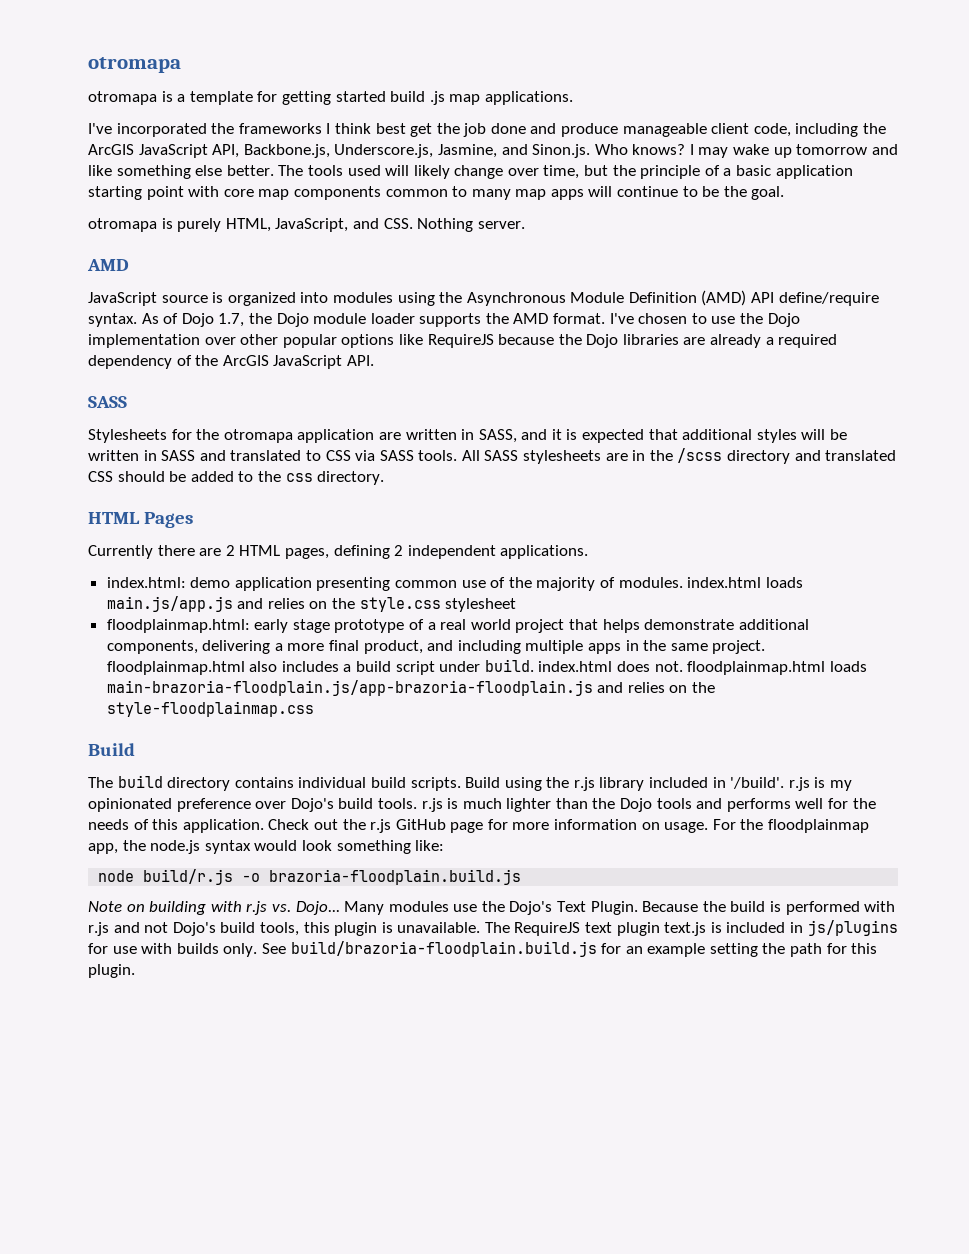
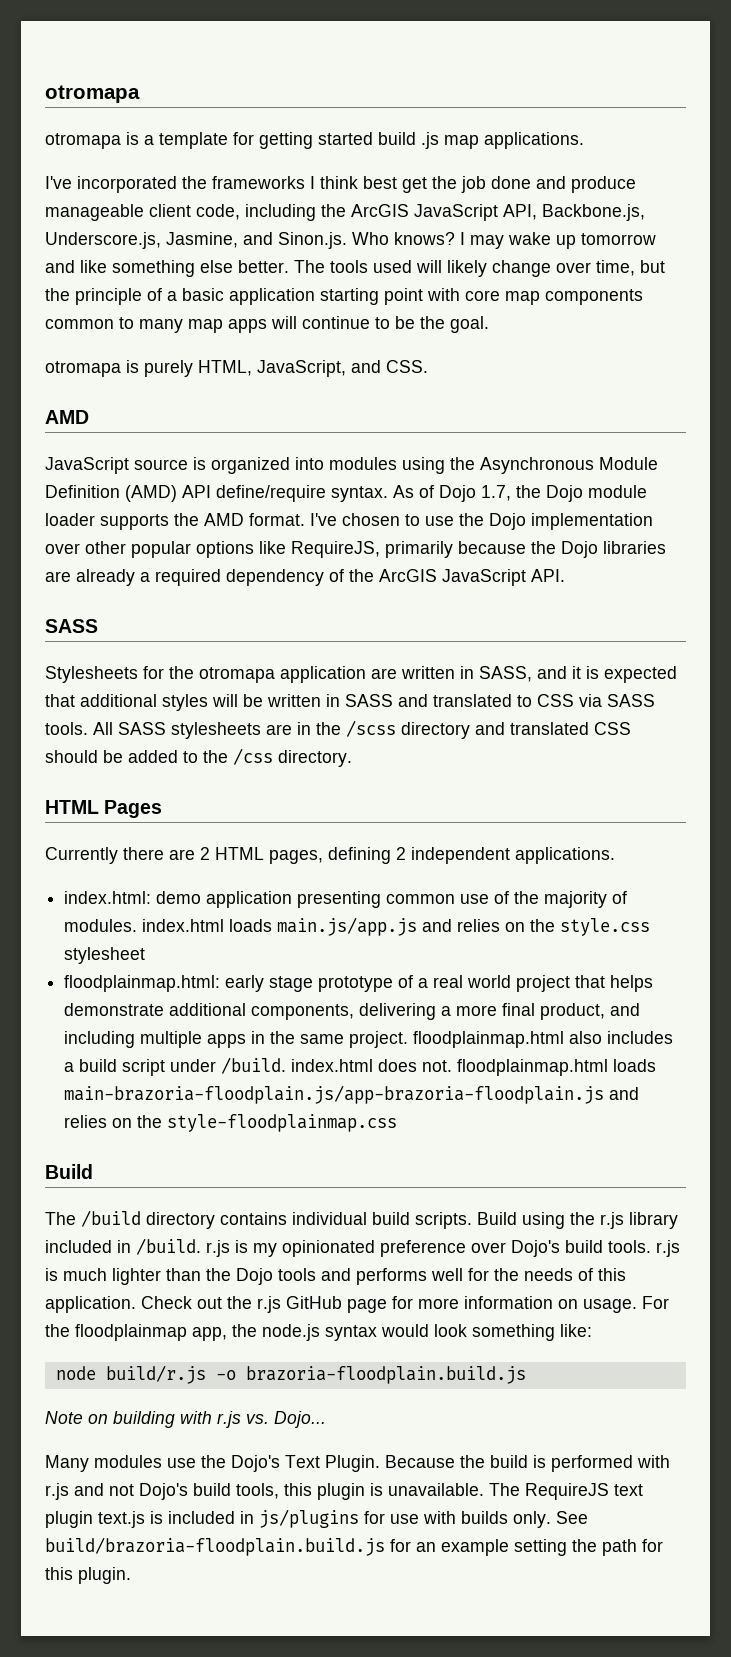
- otromapa is purely HTML, JavaScript, and CSS. Nothing server.
+ otromapa is purely HTML, JavaScript, and CSS.
- I've chosen to use the Dojo implementation over other popular options like RequireJS because the Dojo libraries are already a required dependency of the ArcGIS JavaScript API.
+ I've chosen to use the Dojo implementation over other popular options like RequireJS, primarily because the Dojo libraries are already a required dependency of the ArcGIS JavaScript API.
- All SASS stylesheets are in the /scss directory and translated CSS should be added to the css directory.
+ All SASS stylesheets are in the /scss directory and translated CSS should be added to the /css directory.
- floodplainmap.html: early stage prototype of a real world project that helps demonstrate additional components, delivering a more final product, and including multiple apps in the same project. floodplainmap.html also includes a build script under build. index.html does not. floodplainmap.html loads main-brazoria-floodplain.js/app-brazoria-floodplain.js and relies on the style-floodplainmap.css
+ floodplainmap.html: early stage prototype of a real world project that helps demonstrate additional components, delivering a more final product, and including multiple apps in the same project. floodplainmap.html also includes a build script under /build. index.html does not. floodplainmap.html loads main-brazoria-floodplain.js/app-brazoria-floodplain.js and relies on the style-floodplainmap.css
- The build directory contains individual build scripts.
+ The /build directory contains individual build scripts.
- Build using the r.js library included in '/build'. r.js is my opinionated preference over Dojo's build tools. r.js is much lighter than the Dojo tools and performs well for the needs of this application.
+ Build using the r.js library included in /build. r.js is my opinionated preference over Dojo's build tools. r.js is much lighter than the Dojo tools and performs well for the needs of this application.
- Note on building with r.js vs. Dojo... Many modules use the Dojo's Text Plugin.
+ Note on building with r.js vs. Dojo...
+ Many modules use the Dojo's Text Plugin.

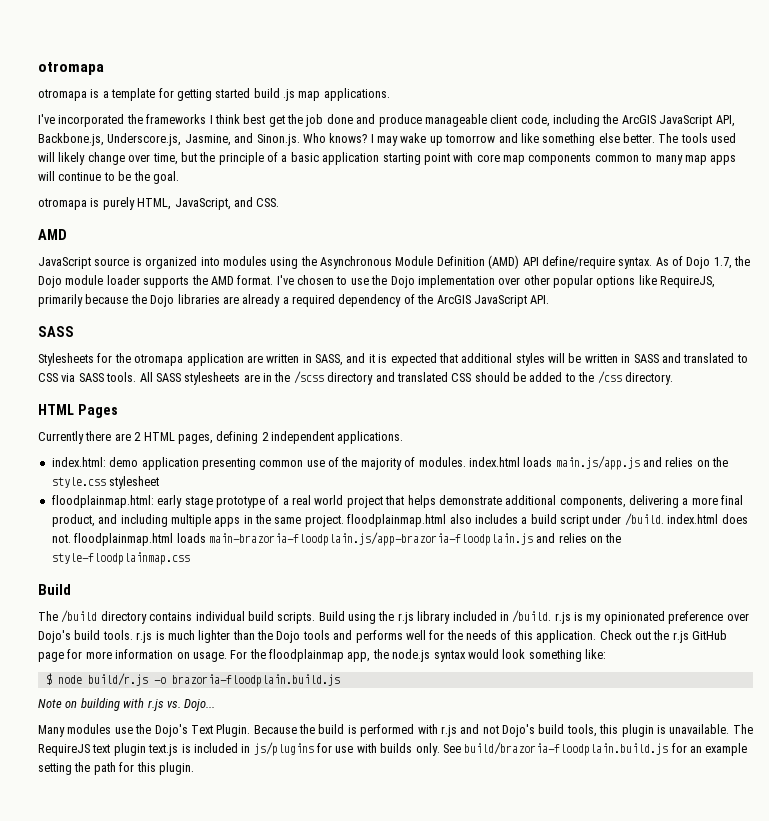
- node build/r.js -o brazoria-floodplain.build.js
+ $ node build/r.js -o brazoria-floodplain.build.js

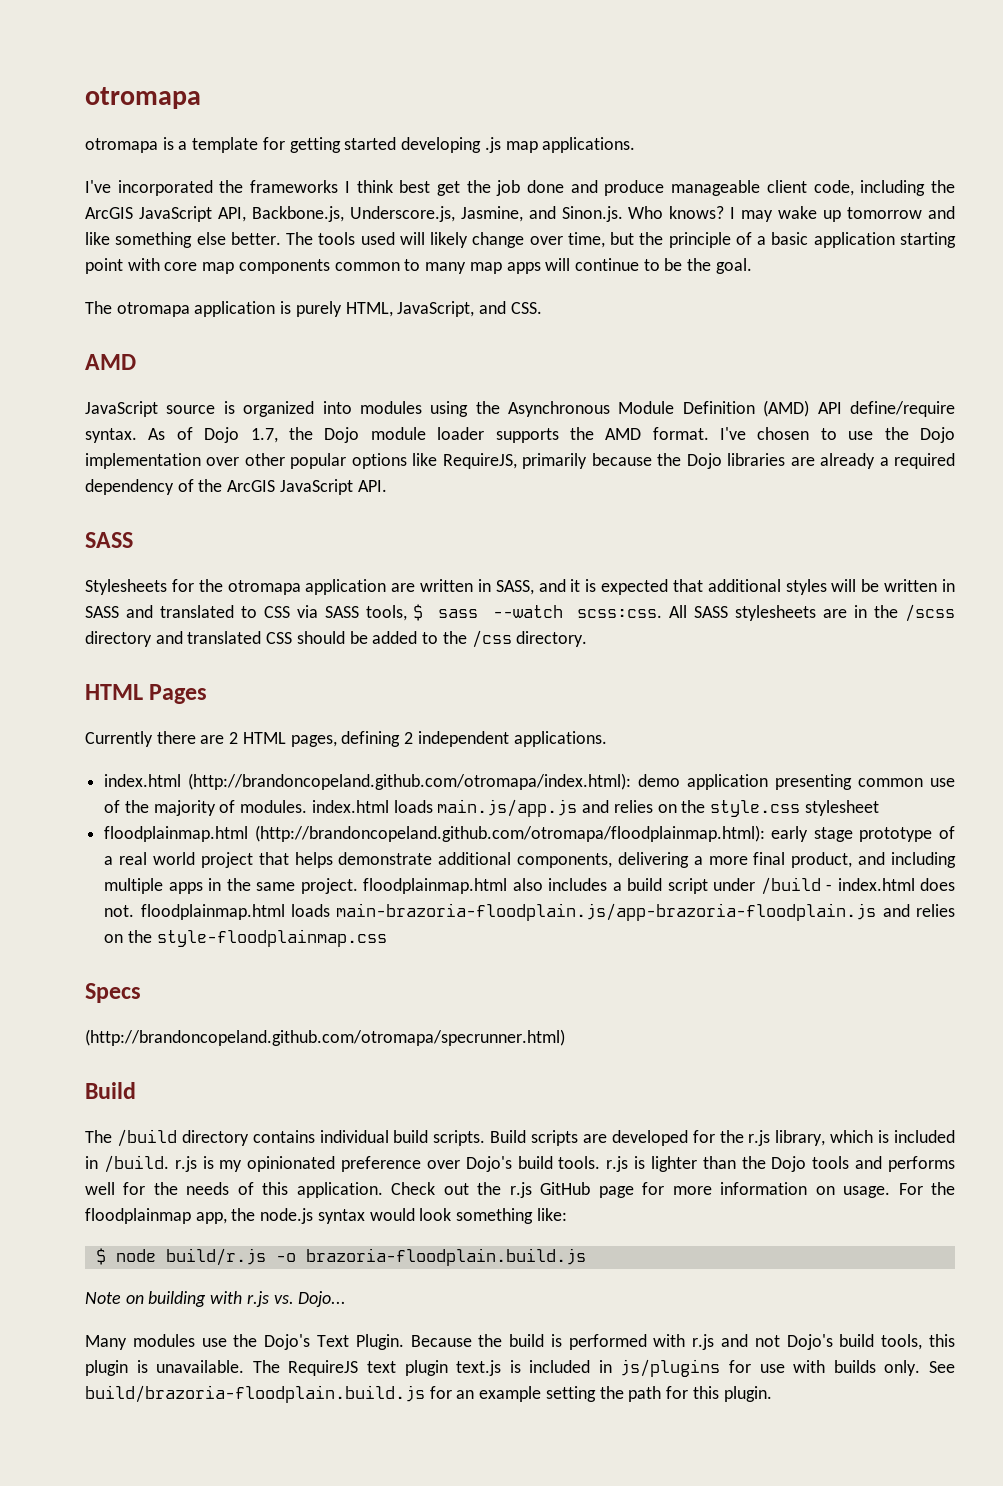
- otromapa is a template for getting started build .js map applications.
+ otromapa is a template for getting started developing .js map applications.
- otromapa is purely HTML, JavaScript, and CSS.
+ The otromapa application is purely HTML, JavaScript, and CSS.
- Stylesheets for the otromapa application are written in SASS, and it is expected that additional styles will be written in SASS and translated to CSS via SASS tools.
+ Stylesheets for the otromapa application are written in SASS, and it is expected that additional styles will be written in SASS and translated to CSS via SASS tools, $ sass --watch scss:css.
- index.html: demo application presenting common use of the majority of modules. index.html loads main.js/app.js and relies on the style.css stylesheet
+ index.html (http://brandoncopeland.github.com/otromapa/index.html): demo application presenting common use of the majority of modules. index.html loads main.js/app.js and relies on the style.css stylesheet
- floodplainmap.html: early stage prototype of a real world project that helps demonstrate additional components, delivering a more final product, and including multiple apps in the same project. floodplainmap.html also includes a build script under /build. index.html does not. floodplainmap.html loads main-brazoria-floodplain.js/app-brazoria-floodplain.js and relies on the style-floodplainmap.css
+ floodplainmap.html (http://brandoncopeland.github.com/otromapa/floodplainmap.html): early stage prototype of a real world project that helps demonstrate additional components, delivering a more final product, and including multiple apps in the same project. floodplainmap.html also includes a build script under /build - index.html does not. floodplainmap.html loads main-brazoria-floodplain.js/app-brazoria-floodplain.js and relies on the style-floodplainmap.css
+ Specs
+ (http://brandoncopeland.github.com/otromapa/specrunner.html)
- Build using the r.js library included in /build. r.js is my opinionated preference over Dojo's build tools. r.js is much lighter than the Dojo tools and performs well for the needs of this application.
+ Build scripts are developed for the r.js library, which is included in /build. r.js is my opinionated preference over Dojo's build tools. r.js is lighter than the Dojo tools and performs well for the needs of this application.

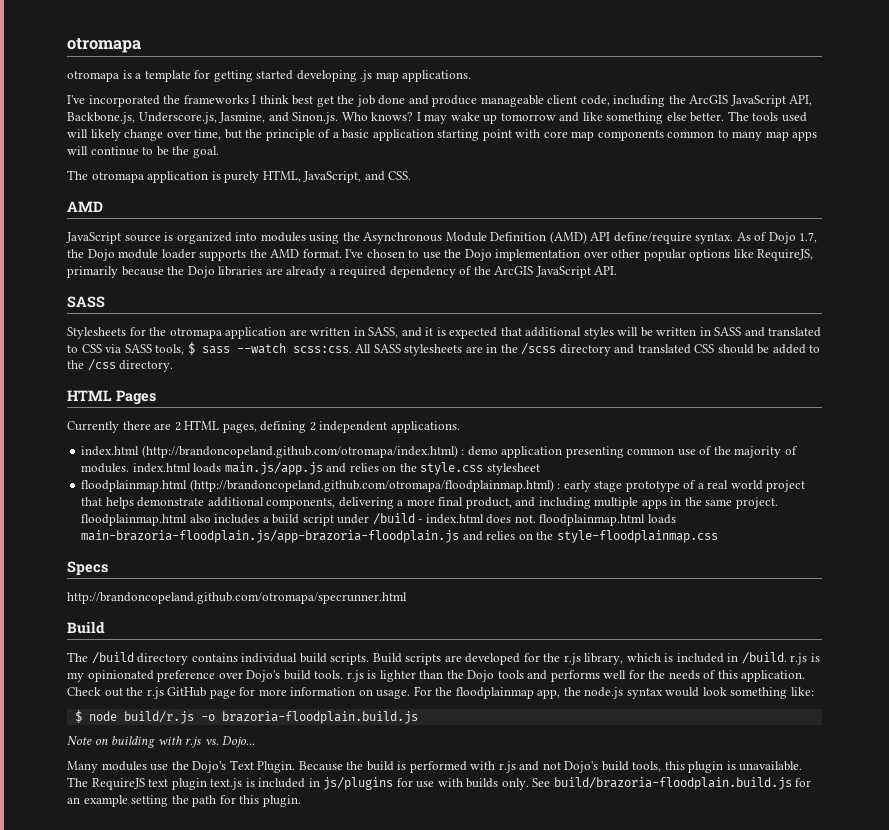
- index.html (http://brandoncopeland.github.com/otromapa/index.html): demo application presenting common use of the majority of modules. index.html loads main.js/app.js and relies on the style.css stylesheet
+ index.html (http://brandoncopeland.github.com/otromapa/index.html) : demo application presenting common use of the majority of modules. index.html loads main.js/app.js and relies on the style.css stylesheet
- floodplainmap.html (http://brandoncopeland.github.com/otromapa/floodplainmap.html): early stage prototype of a real world project that helps demonstrate additional components, delivering a more final product, and including multiple apps in the same project. floodplainmap.html also includes a build script under /build - index.html does not. floodplainmap.html loads main-brazoria-floodplain.js/app-brazoria-floodplain.js and relies on the style-floodplainmap.css
+ floodplainmap.html (http://brandoncopeland.github.com/otromapa/floodplainmap.html) : early stage prototype of a real world project that helps demonstrate additional components, delivering a more final product, and including multiple apps in the same project. floodplainmap.html also includes a build script under /build - index.html does not. floodplainmap.html loads main-brazoria-floodplain.js/app-brazoria-floodplain.js and relies on the style-floodplainmap.css
- (http://brandoncopeland.github.com/otromapa/specrunner.html)
+ http://brandoncopeland.github.com/otromapa/specrunner.html

